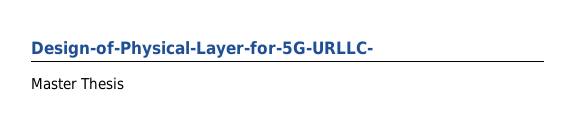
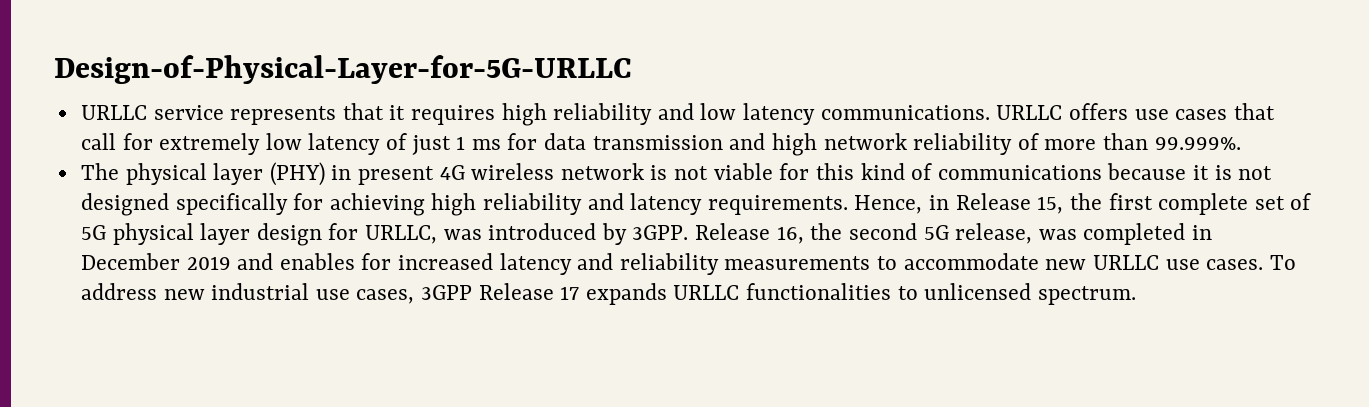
- Design-of-Physical-Layer-for-5G-URLLC-
- Master Thesis
+ Design-of-Physical-Layer-for-5G-URLLC
+ URLLC service represents that it requires high reliability and low latency communications. URLLC offers use cases that call for extremely low latency of just 1 ms for data transmission and high network reliability of more than 99.999%.
+ The physical layer (PHY) in present 4G wireless network is not viable for this kind of communications because it is not designed specifically for achieving high reliability and latency requirements. Hence, in Release 15, the first complete set of 5G physical layer design for URLLC, was introduced by 3GPP. Release 16, the second 5G release, was completed in December 2019 and enables for increased latency and reliability measurements to accommodate new URLLC use cases. To address new industrial use cases, 3GPP Release 17 expands URLLC functionalities to unlicensed spectrum.

